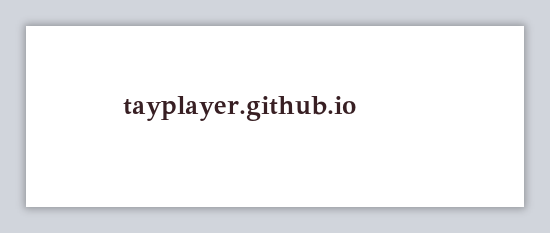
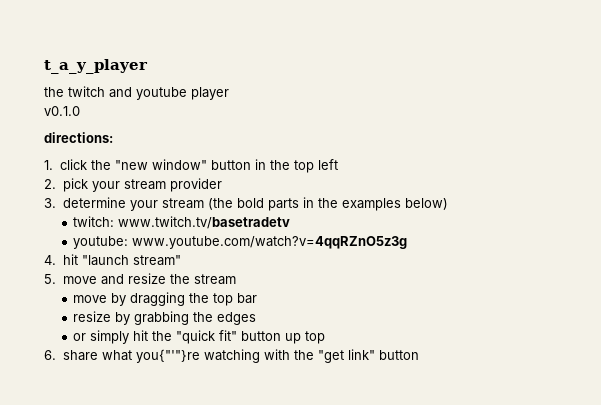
- tayplayer.github.io
+ t_a_y_player
+ the twitch and youtube player
+ v0.1.0
+ directions:
+ 1. click the "new window" button in the top left
+ 2. pick your stream provider
+ 3. determine your stream (the bold parts in the examples below)
+ twitch: www.twitch.tv/basetradetv
+ youtube: www.youtube.com/watch?v=4qqRZnO5z3g
+ 4. hit "launch stream"
+ 5. move and resize the stream
+ move by dragging the top bar
+ resize by grabbing the edges
+ or simply hit the "quick fit" button up top
+ 6. share what you{"'"}re watching with the "get link" button

